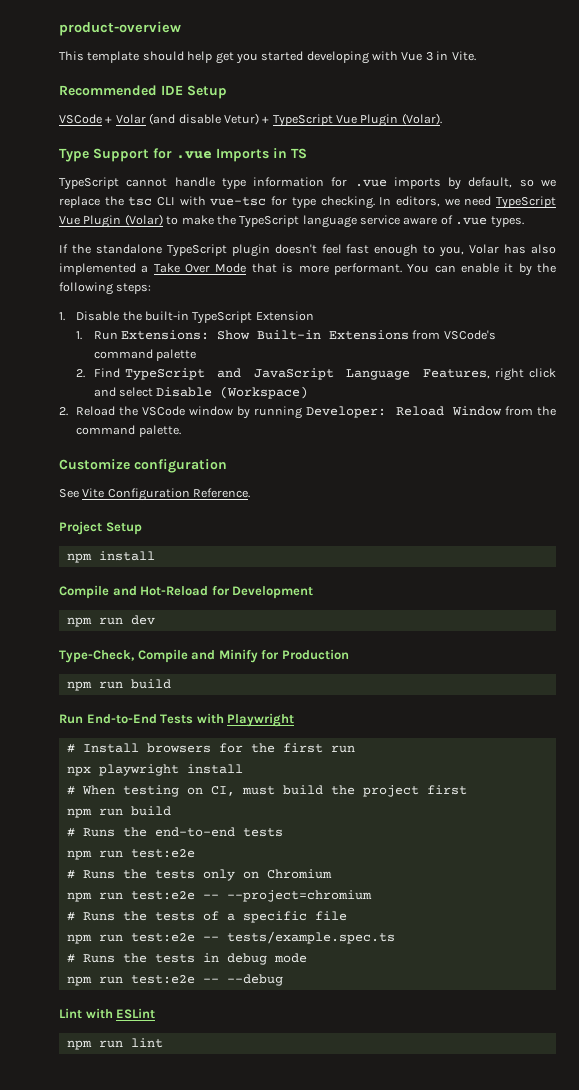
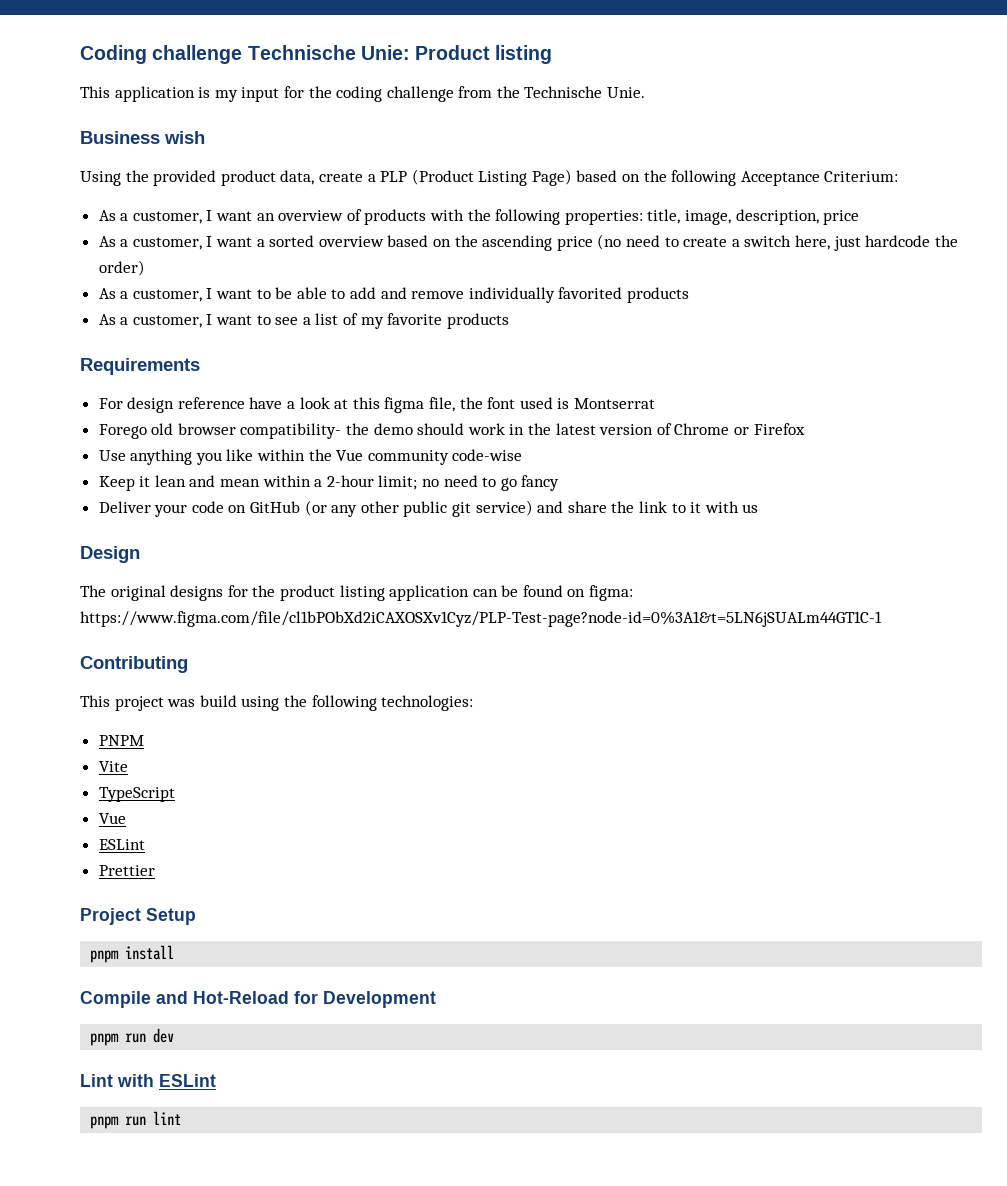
- product-overview
- This template should help get you started developing with Vue 3 in Vite.
- Recommended IDE Setup
- VSCode + Volar (and disable Vetur) + TypeScript Vue Plugin (Volar).
- Type Support for .vue Imports in TS
- TypeScript cannot handle type information for .vue imports by default, so we replace the tsc CLI with vue-tsc for type checking. In editors, we need TypeScript Vue Plugin (Volar) to make the TypeScript language service aware of .vue types.
- If the standalone TypeScript plugin doesn't feel fast enough to you, Volar has also implemented a Take Over Mode that is more performant. You can enable it by the following steps:
- 1. Disable the built-in TypeScript Extension
- 1. Run Extensions: Show Built-in Extensions from VSCode's command palette
- 2. Find TypeScript and JavaScript Language Features, right click and select Disable (Workspace)
- 2. Reload the VSCode window by running Developer: Reload Window from the command palette.
- Customize configuration
- See Vite Configuration Reference.
+ Coding challenge Technische Unie: Product listing
+ This application is my input for the coding challenge from the Technische Unie.
+ Business wish
+ Using the provided product data, create a PLP (Product Listing Page) based on the following Acceptance Criterium:
+ As a customer, I want an overview of products with the following properties: title, image, description, price
+ As a customer, I want a sorted overview based on the ascending price (no need to create a switch here, just hardcode the order)
+ As a customer, I want to be able to add and remove individually favorited products
+ As a customer, I want to see a list of my favorite products
+ Requirements
+ For design reference have a look at this figma file, the font used is Montserrat
+ Forego old browser compatibility- the demo should work in the latest version of Chrome or Firefox
+ Use anything you like within the Vue community code-wise
+ Keep it lean and mean within a 2-hour limit; no need to go fancy
+ Deliver your code on GitHub (or any other public git service) and share the link to it with us
+ Design
+ The original designs for the product listing application can be found on figma: https://www.figma.com/file/cl1bPObXd2iCAXOSXv1Cyz/PLP-Test-page?node-id=0%3A1&t=5LN6jSUALm44GT1C-1
+ Contributing
+ This project was build using the following technologies:
+ PNPM
+ Vite
+ TypeScript
+ Vue
+ ESLint
+ Prettier
- npm install
+ pnpm install
- npm run dev
+ pnpm run dev
- Type-Check, Compile and Minify for Production
- npm run build
- Run End-to-End Tests with Playwright
- # Install browsers for the first run
- npx playwright install
- # When testing on CI, must build the project first
- npm run build
- # Runs the end-to-end tests
- npm run test:e2e
- # Runs the tests only on Chromium
- npm run test:e2e -- --project=chromium
- # Runs the tests of a specific file
- npm run test:e2e -- tests/example.spec.ts
- # Runs the tests in debug mode
- npm run test:e2e -- --debug
- npm run lint
+ pnpm run lint

